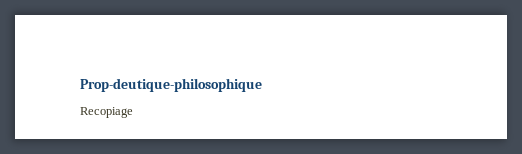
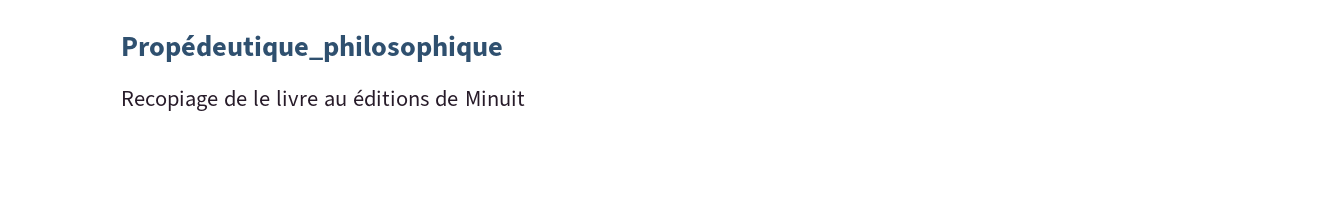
- Prop-deutique-philosophique
+ Propédeutique_philosophique
- Recopiage
+ Recopiage de le livre au éditions de Minuit

